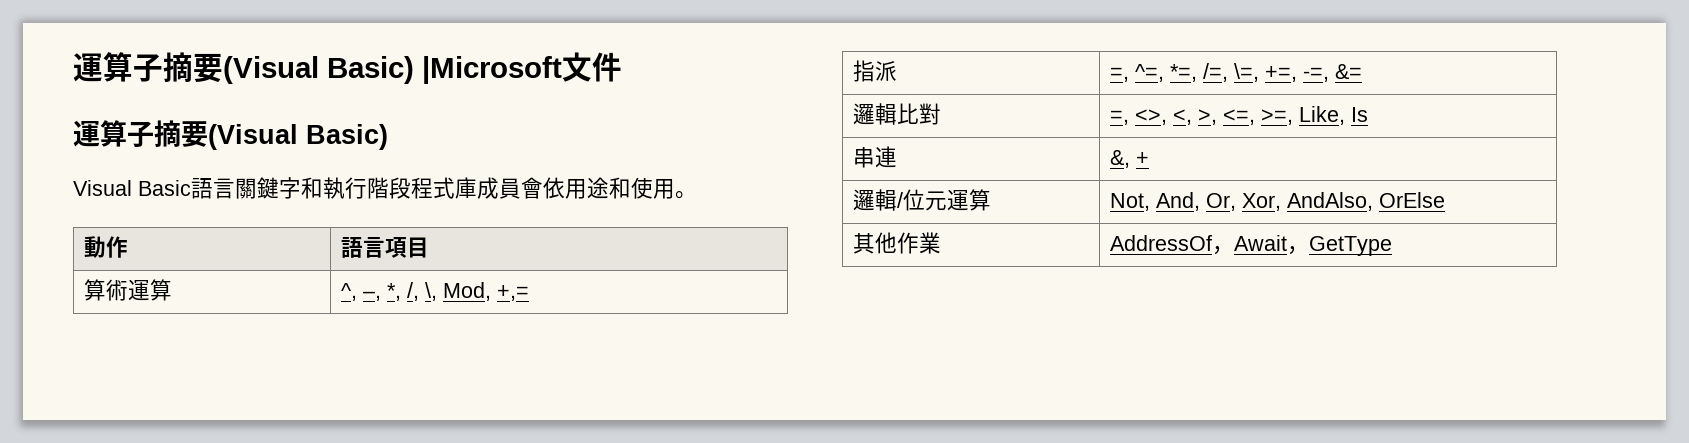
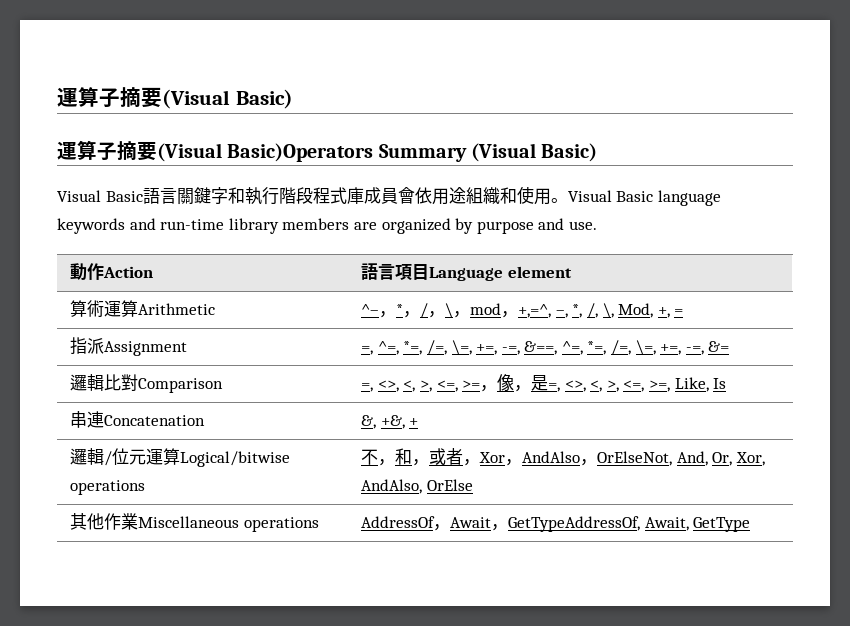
- 運算子摘要(Visual Basic) |Microsoft文件
  運算子摘要(Visual Basic)
+ 運算子摘要(Visual Basic)Operators Summary (Visual Basic)
- Visual Basic語言關鍵字和執行階段程式庫成員會依用途和使用。
+ Visual Basic語言關鍵字和執行階段程式庫成員會依用途組織和使用。Visual Basic language keywords and run-time library members are organized by purpose and use.
- 動作 | 語言項目
+ 動作Action | 語言項目Language element
- 算術運算 | ^, –, *, /, \, Mod, +,=
+ 算術運算Arithmetic | ^–，*，/，\，mod，+,=^, –, *, /, \, Mod, +, =
- 指派 | =, ^=, *=, /=, \=, +=, -=, &=
+ 指派Assignment | =, ^=, *=, /=, \=, +=, -=, &==, ^=, *=, /=, \=, +=, -=, &=
- 邏輯比對 | =, <>, <, >, <=, >=, Like, Is
+ 邏輯比對Comparison | =, <>, <, >, <=, >=，像，是=, <>, <, >, <=, >=, Like, Is
- 串連 | &, +
+ 串連Concatenation | &, +&, +
- 邏輯/位元運算 | Not, And, Or, Xor, AndAlso, OrElse
+ 邏輯/位元運算Logical/bitwise operations | 不，和，或者，Xor，AndAlso，OrElseNot, And, Or, Xor, AndAlso, OrElse
- 其他作業 | AddressOf，Await，GetType
+ 其他作業Miscellaneous operations | AddressOf，Await，GetTypeAddressOf, Await, GetType

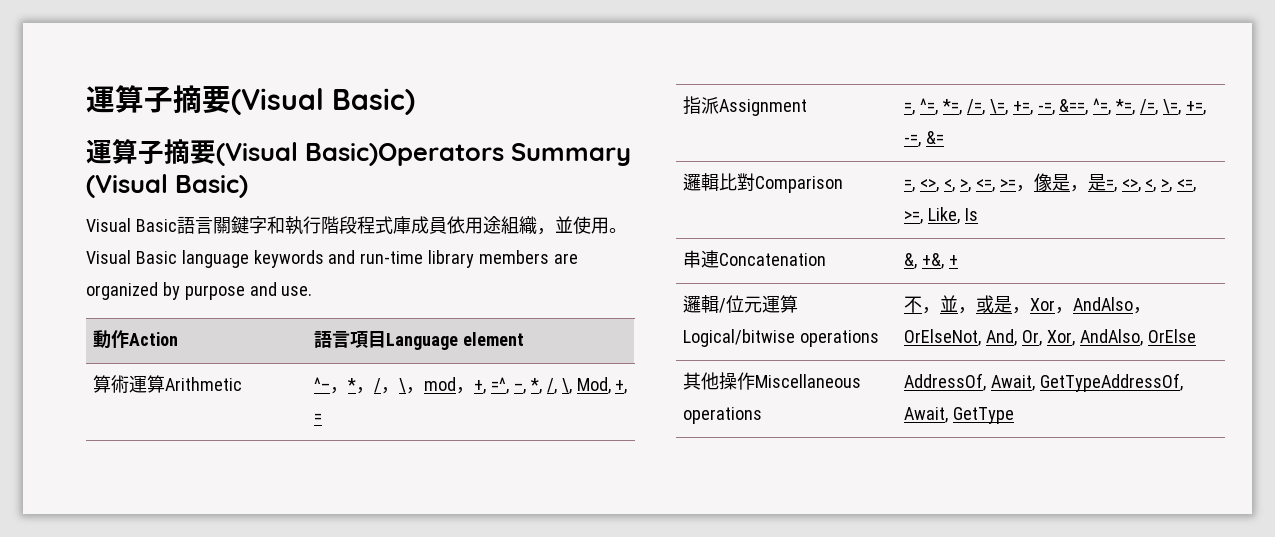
- Visual Basic語言關鍵字和執行階段程式庫成員會依用途組織和使用。
+ Visual Basic語言關鍵字和執行階段程式庫成員依用途組織，並使用。
- 算術運算Arithmetic | ^–，*，/，\，mod，+,=^, –, *, /, \, Mod, +, =
+ 算術運算Arithmetic | ^–，*，/，\，mod，+, =^, –, *, /, \, Mod, +, =
- 邏輯比對Comparison | =, <>, <, >, <=, >=，像，是=, <>, <, >, <=, >=, Like, Is
+ 邏輯比對Comparison | =, <>, <, >, <=, >=，像是，是=, <>, <, >, <=, >=, Like, Is
- 邏輯/位元運算Logical/bitwise operations | 不，和，或者，Xor，AndAlso，OrElseNot, And, Or, Xor, AndAlso, OrElse
+ 邏輯/位元運算Logical/bitwise operations | 不，並，或是，Xor，AndAlso，OrElseNot, And, Or, Xor, AndAlso, OrElse
- 其他作業Miscellaneous operations | AddressOf，Await，GetTypeAddressOf, Await, GetType
+ 其他操作Miscellaneous operations | AddressOf, Await, GetTypeAddressOf, Await, GetType

